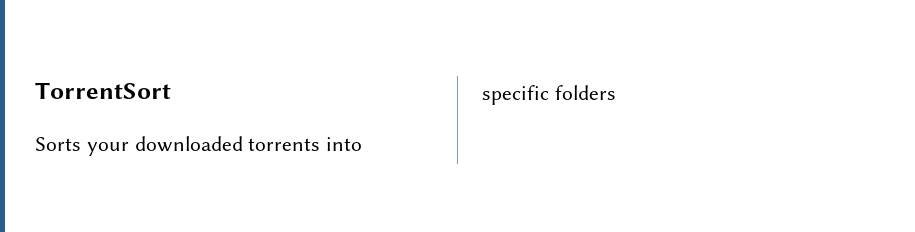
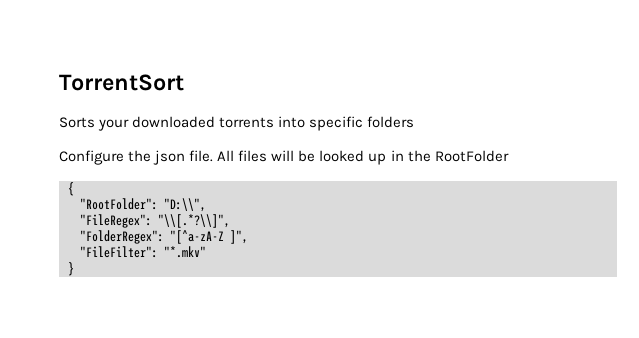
+ Configure the json file. All files will be looked up in the RootFolder
+ {
+ "RootFolder": "D:\\",
+ "FileRegex": "\\[.*?\\]",
+ "FolderRegex": "[^a-zA-Z ]",
+ "FileFilter": "*.mkv"
+ }

